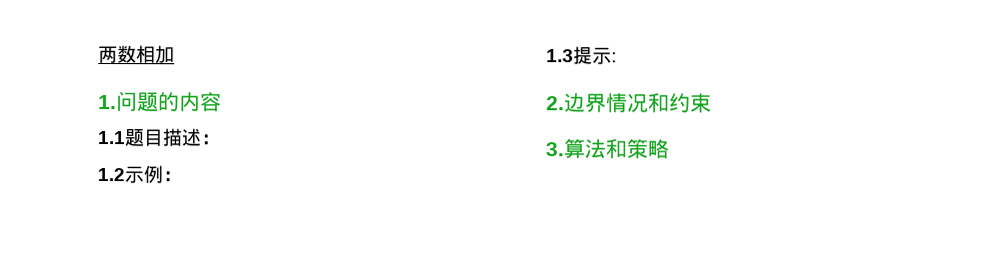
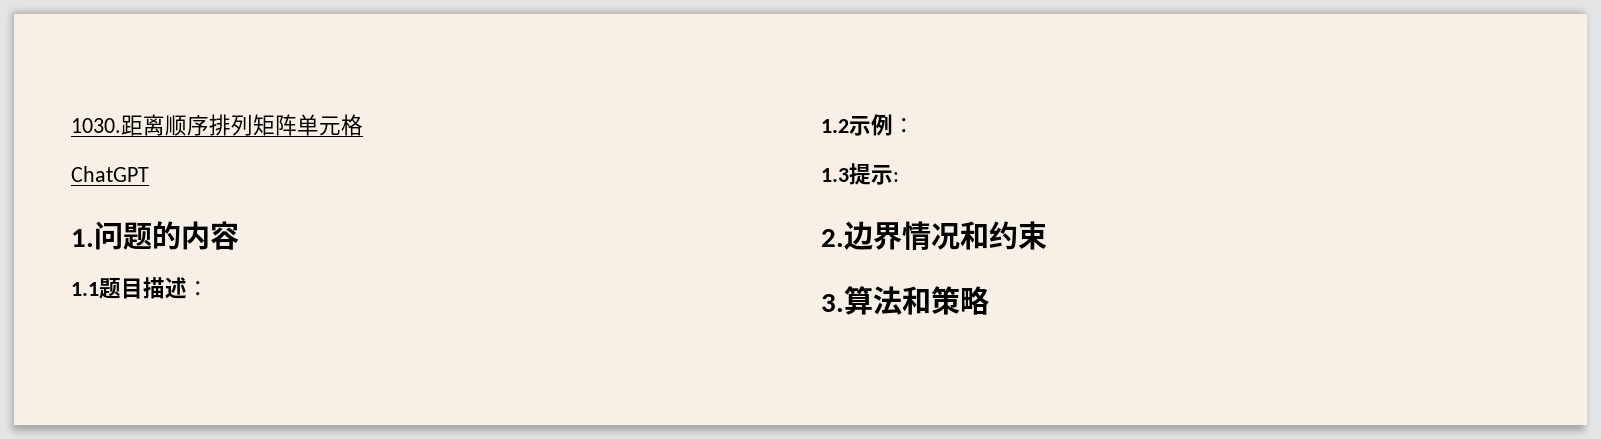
- 两数相加
+ 1030.距离顺序排列矩阵单元格
+ ChatGPT

